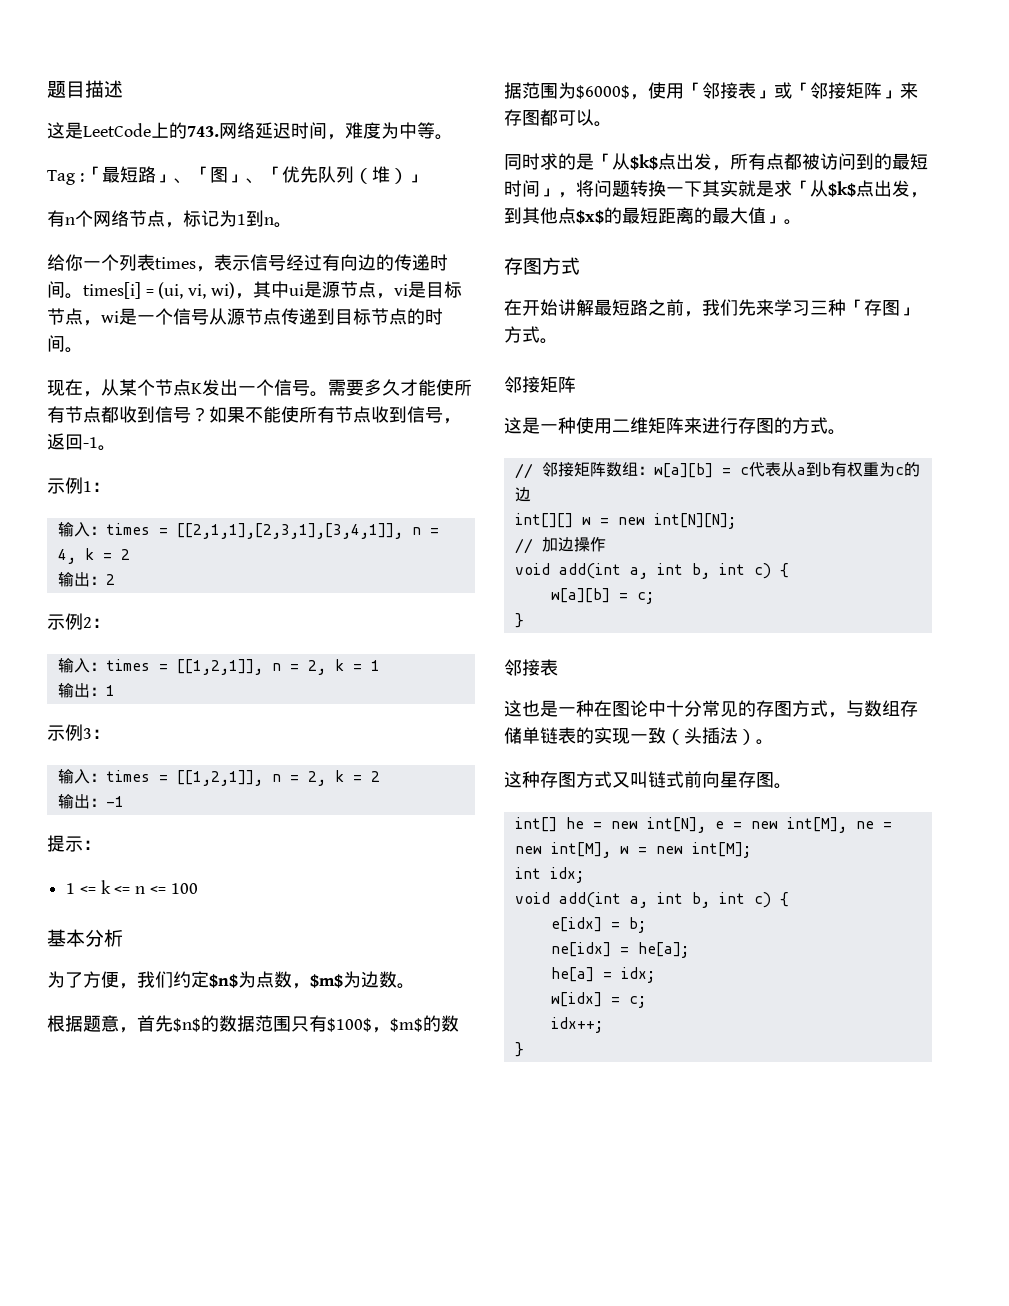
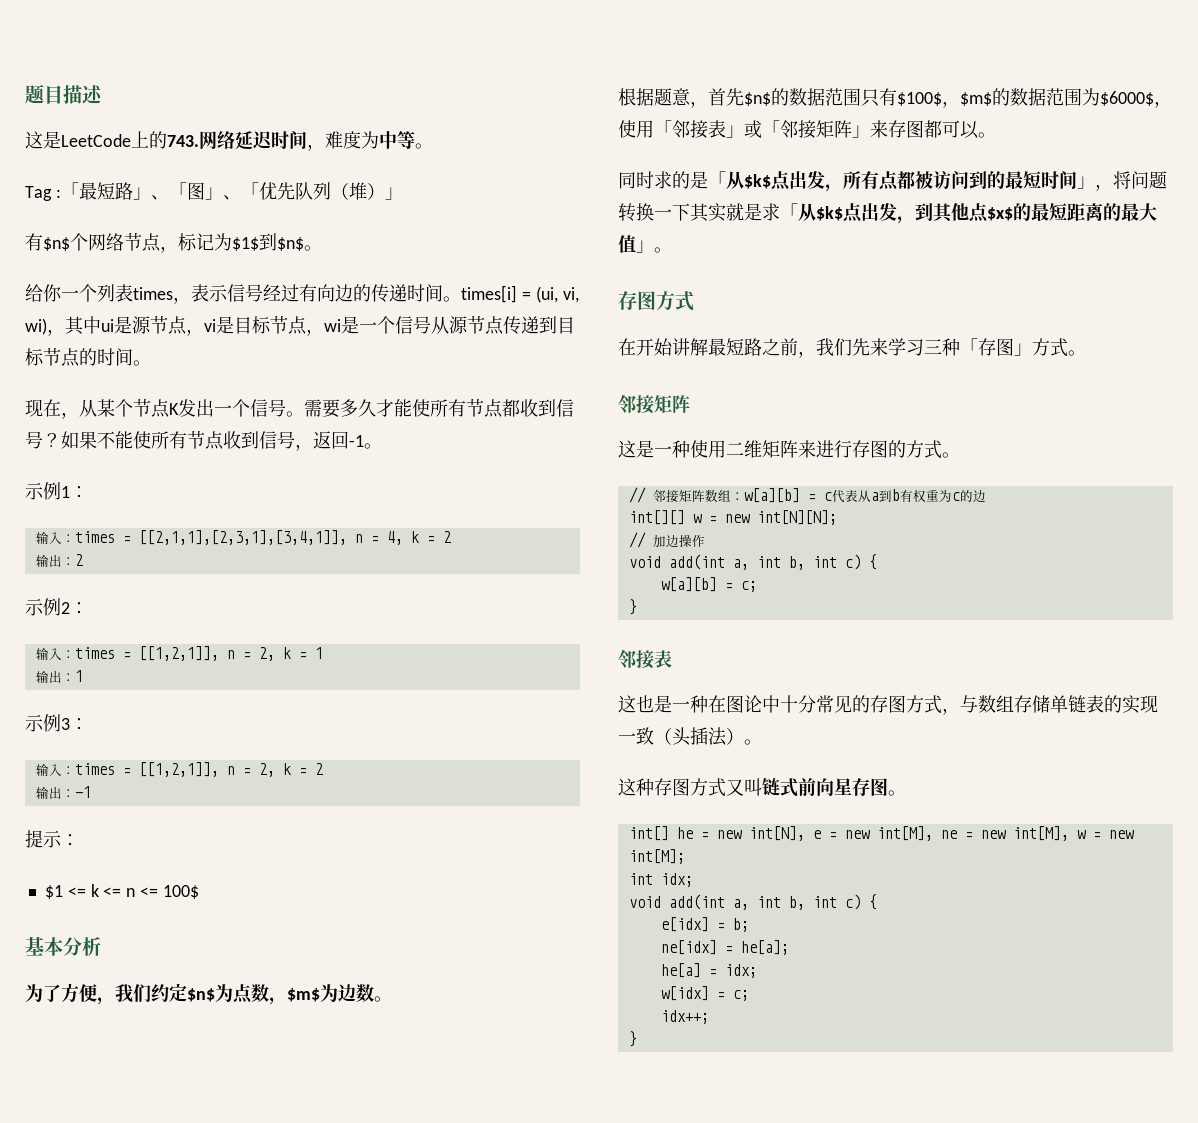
- 有n个网络节点，标记为1到n。
+ 有$n$个网络节点，标记为$1$到$n$。
- 1 <= k <= n <= 100
+ $1 <= k <= n <= 100$

